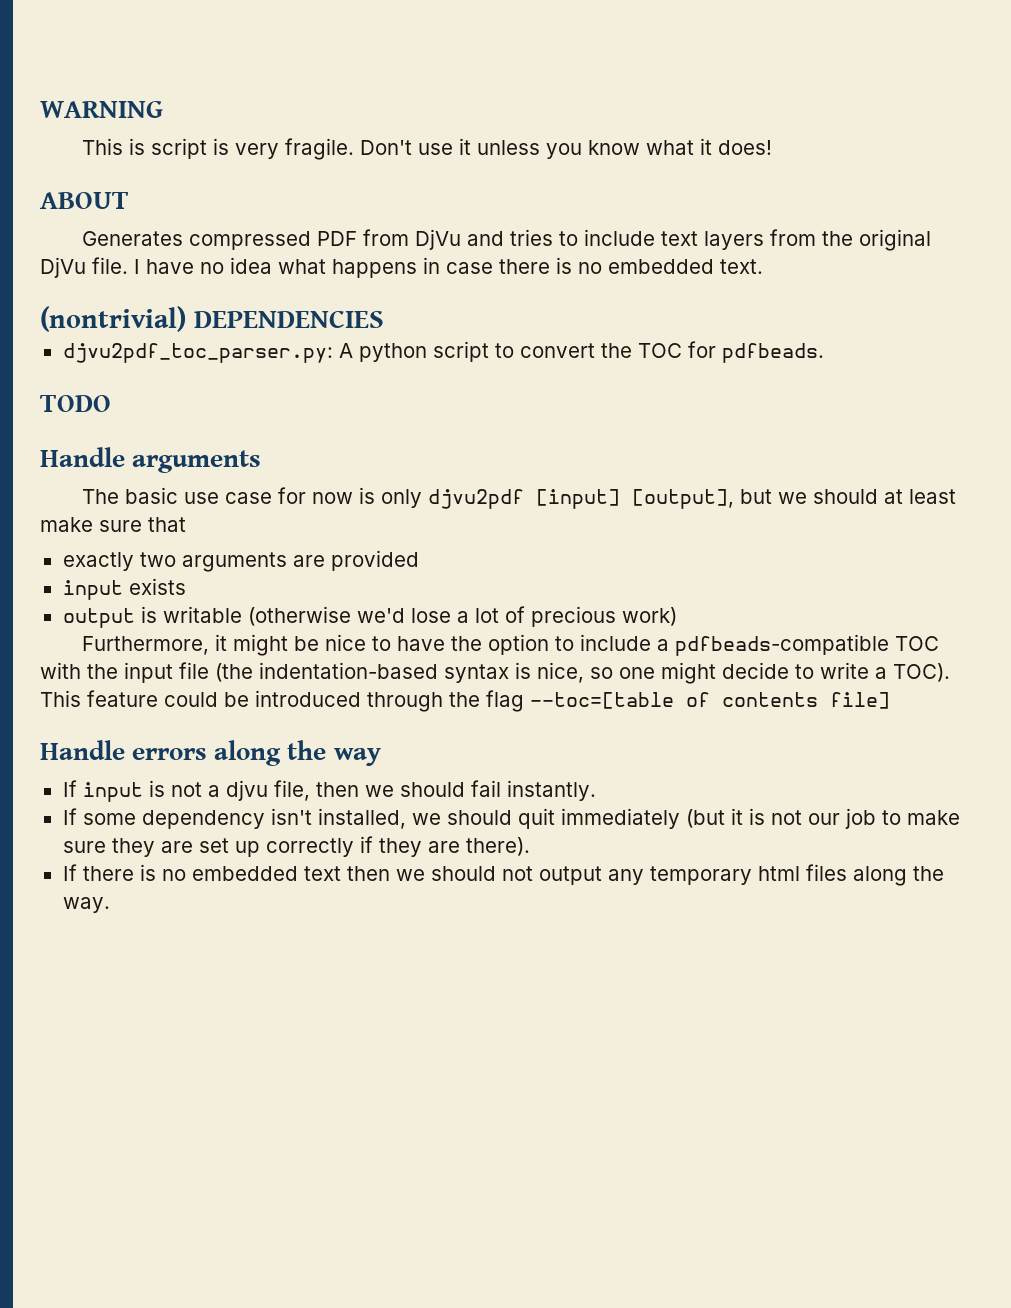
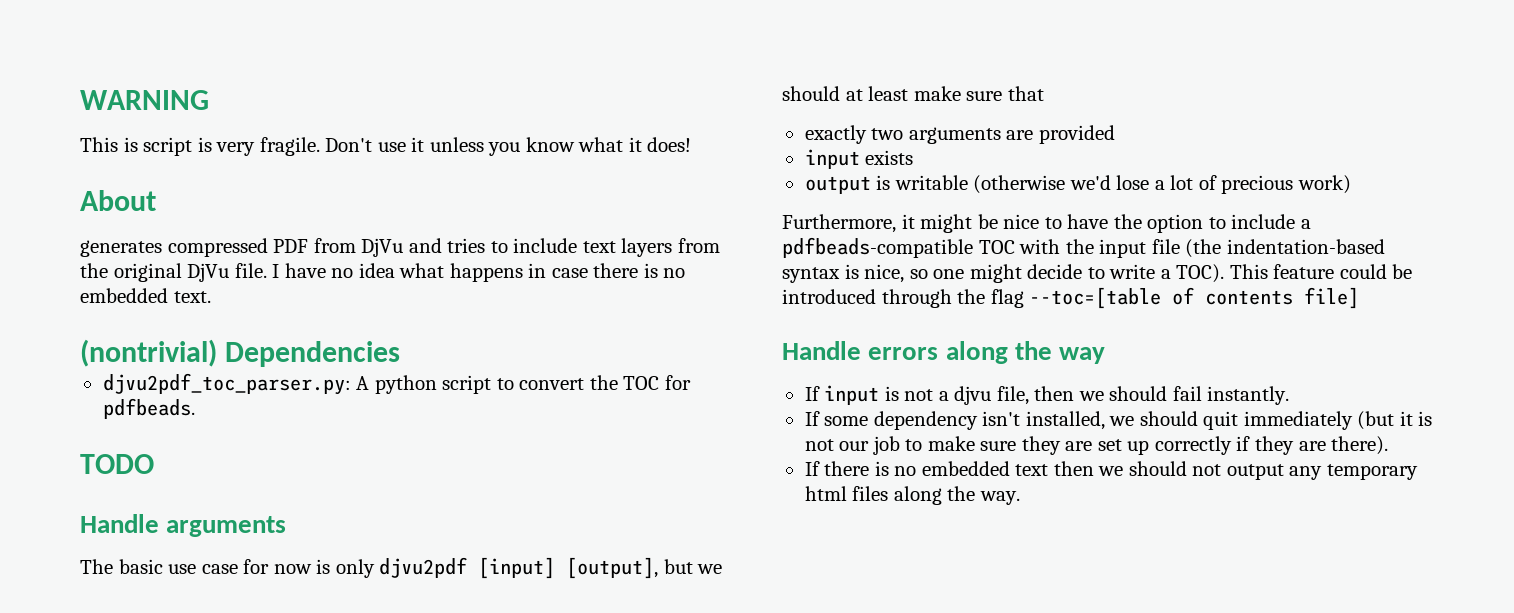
- ABOUT
- Generates compressed PDF from DjVu and tries to include text layers from the original DjVu file.
+ About
+ generates compressed PDF from DjVu and tries to include text layers from the original DjVu file.
- (nontrivial) DEPENDENCIES
+ (nontrivial) Dependencies

